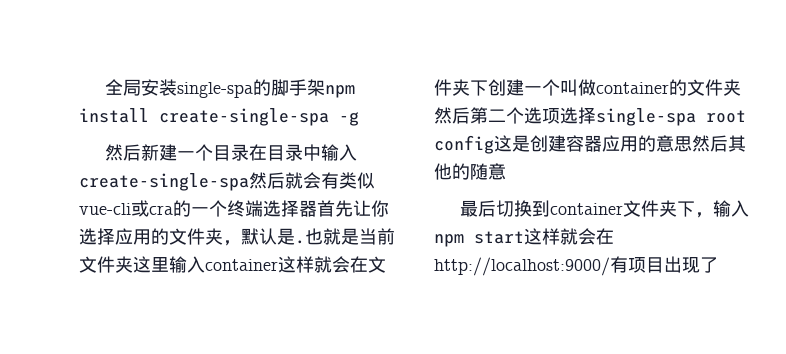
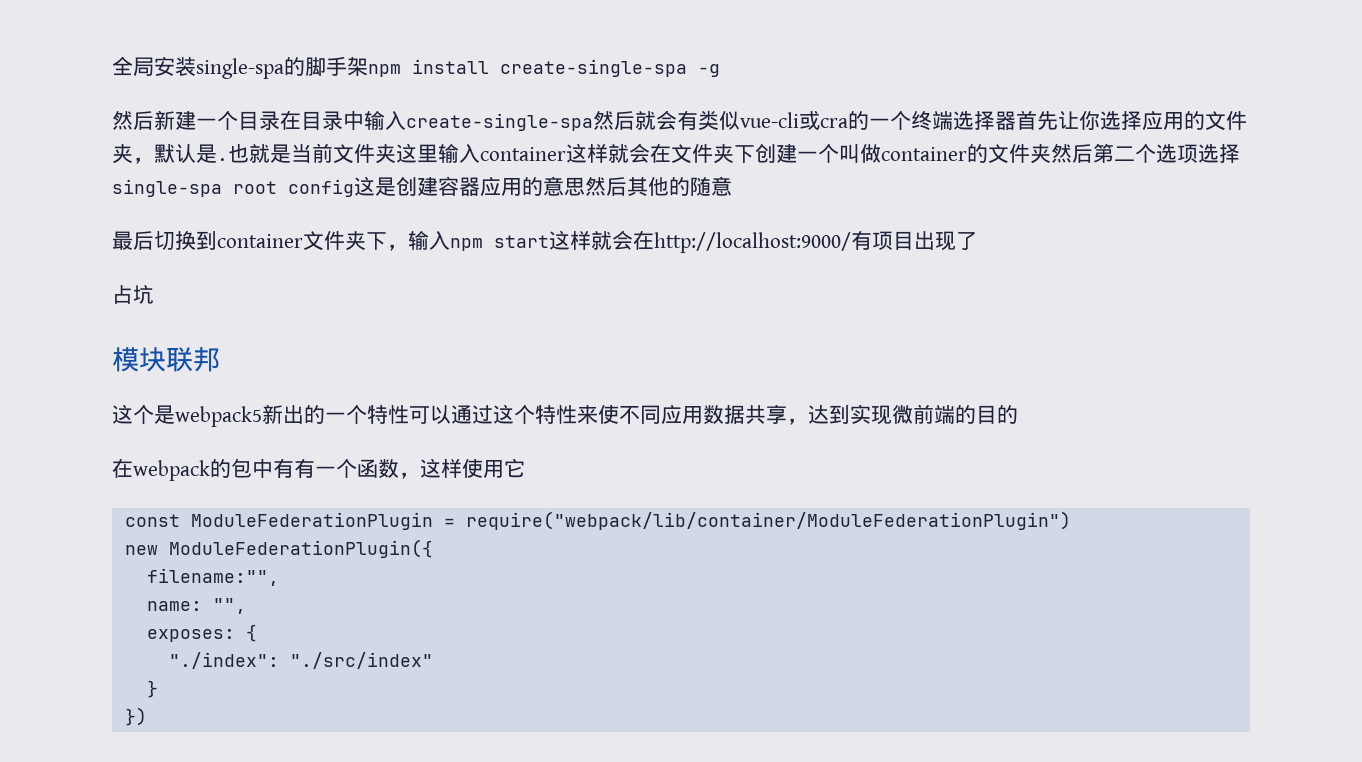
+ 占坑
+ 模块联邦
+ 这个是webpack5新出的一个特性可以通过这个特性来使不同应用数据共享，达到实现微前端的目的
+ 在webpack的包中有有一个函数，这样使用它
+ const ModuleFederationPlugin = require("webpack/lib/container/ModuleFederationPlugin")
+ new ModuleFederationPlugin({
+ filename:"",
+ name: "",
+ exposes: {
+ "./index": "./src/index"
+ }
+ })

